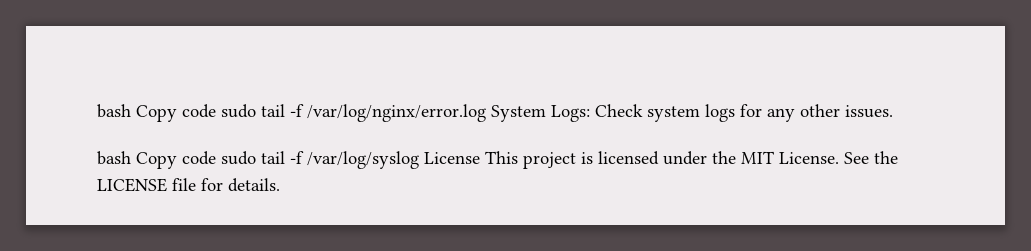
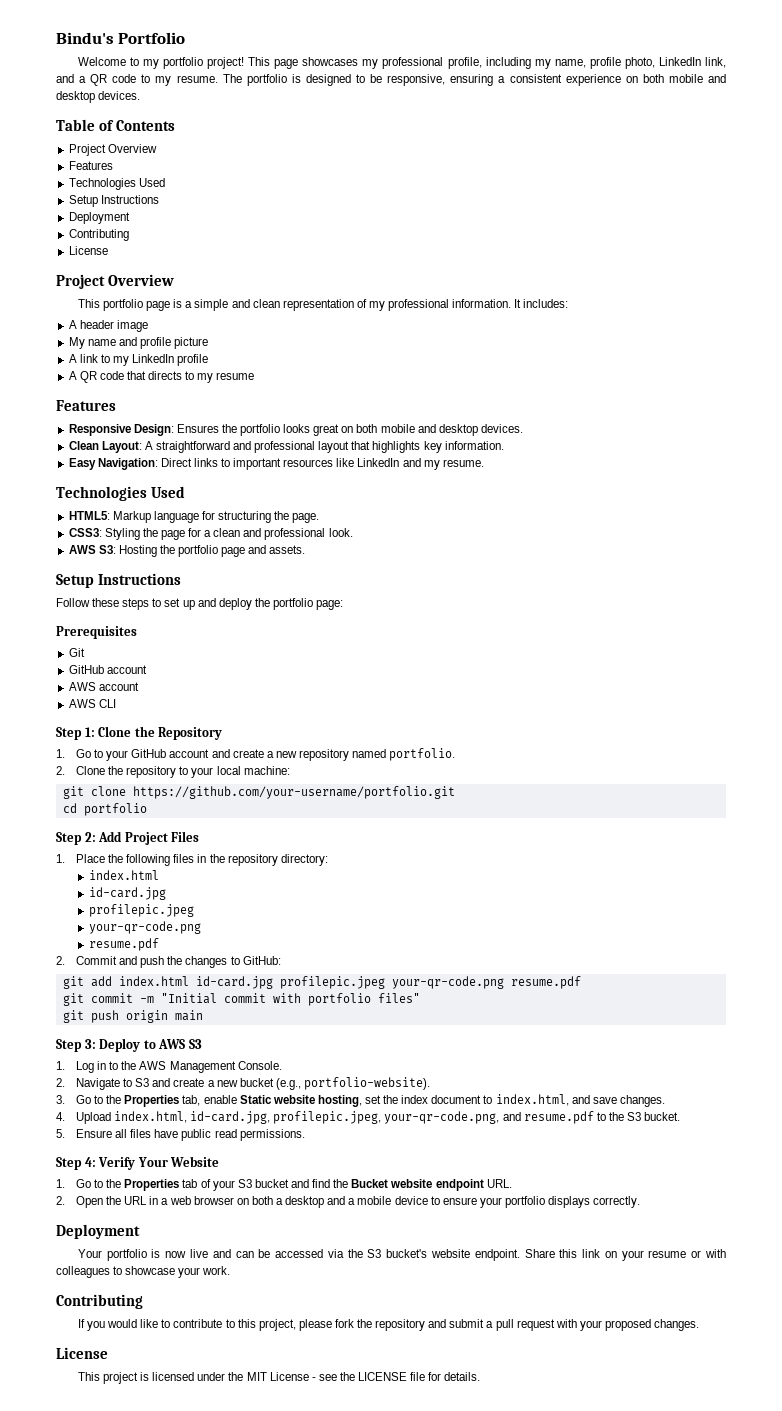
- bash Copy code sudo tail -f /var/log/nginx/error.log System Logs: Check system logs for any other issues.
- bash Copy code sudo tail -f /var/log/syslog License This project is licensed under the MIT License. See the LICENSE file for details.
+ Bindu's Portfolio
+ Welcome to my portfolio project! This page showcases my professional profile, including my name, profile photo, LinkedIn link, and a QR code to my resume. The portfolio is designed to be responsive, ensuring a consistent experience on both mobile and desktop devices.
+ Table of Contents
+ Project Overview
+ Features
+ Technologies Used
+ Setup Instructions
+ Deployment
+ Contributing
+ License
+ Project Overview
+ This portfolio page is a simple and clean representation of my professional information. It includes:
+ A header image
+ My name and profile picture
+ A link to my LinkedIn profile
+ A QR code that directs to my resume
+ Features
+ Responsive Design: Ensures the portfolio looks great on both mobile and desktop devices.
+ Clean Layout: A straightforward and professional layout that highlights key information.
+ Easy Navigation: Direct links to important resources like LinkedIn and my resume.
+ Technologies Used
+ HTML5: Markup language for structuring the page.
+ CSS3: Styling the page for a clean and professional look.
+ AWS S3: Hosting the portfolio page and assets.
+ Setup Instructions
+ Follow these steps to set up and deploy the portfolio page:
+ Prerequisites
+ Git
+ GitHub account
+ AWS account
+ AWS CLI
+ Step 1: Clone the Repository
+ 1. Go to your GitHub account and create a new repository named portfolio.
+ 2. Clone the repository to your local machine:
+ git clone https://github.com/your-username/portfolio.git
+ cd portfolio
+ Step 2: Add Project Files
+ 1. Place the following files in the repository directory:
+ index.html
+ id-card.jpg
+ profilepic.jpeg
+ your-qr-code.png
+ resume.pdf
+ 2. Commit and push the changes to GitHub:
+ git add index.html id-card.jpg profilepic.jpeg your-qr-code.png resume.pdf
+ git commit -m "Initial commit with portfolio files"
+ git push origin main
+ Step 3: Deploy to AWS S3
+ 1. Log in to the AWS Management Console.
+ 2. Navigate to S3 and create a new bucket (e.g., portfolio-website).
+ 3. Go to the Properties tab, enable Static website hosting, set the index document to index.html, and save changes.
+ 4. Upload index.html, id-card.jpg, profilepic.jpeg, your-qr-code.png, and resume.pdf to the S3 bucket.
+ 5. Ensure all files have public read permissions.
+ Step 4: Verify Your Website
+ 1. Go to the Properties tab of your S3 bucket and find the Bucket website endpoint URL.
+ 2. Open the URL in a web browser on both a desktop and a mobile device to ensure your portfolio displays correctly.
+ Deployment
+ Your portfolio is now live and can be accessed via the S3 bucket's website endpoint. Share this link on your resume or with colleagues to showcase your work.
+ Contributing
+ If you would like to contribute to this project, please fork the repository and submit a pull request with your proposed changes.
+ License
+ This project is licensed under the MIT License - see the LICENSE file for details.

